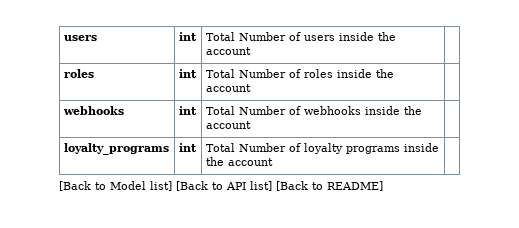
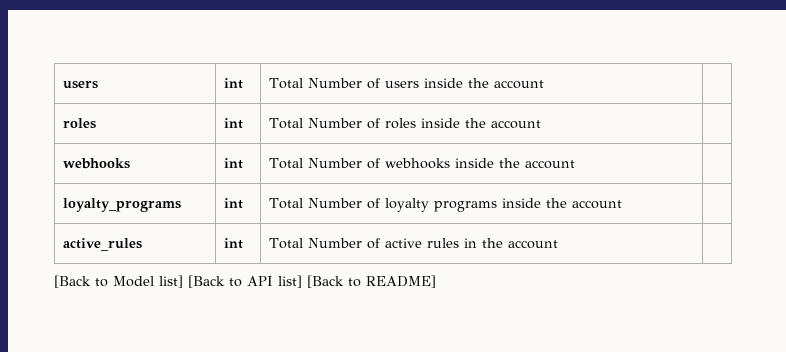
+ active_rules | int | Total Number of active rules in the account |

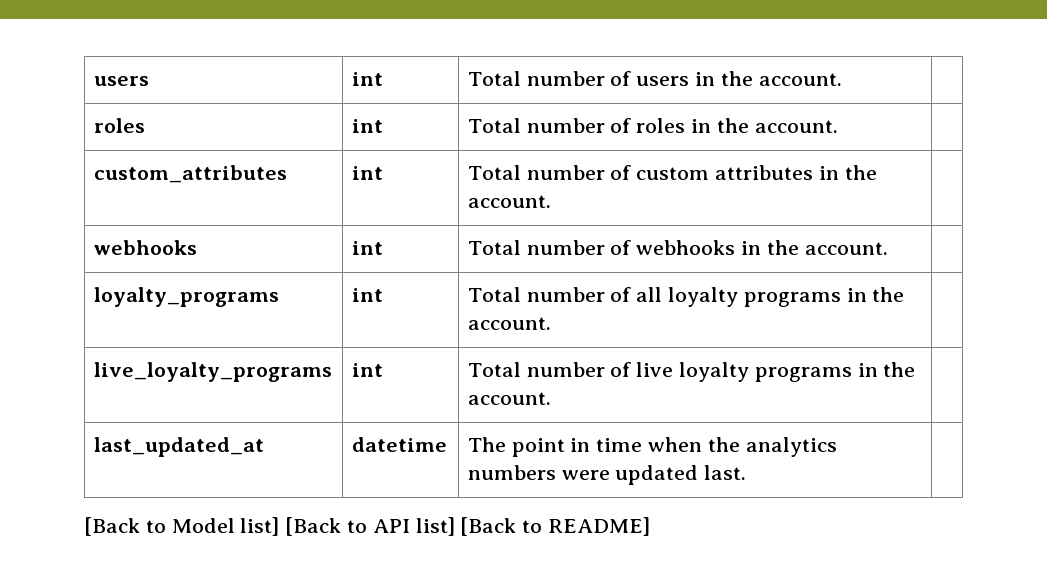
- users | int | Total Number of users inside the account |
+ users | int | Total number of users in the account. |
- roles | int | Total Number of roles inside the account |
+ roles | int | Total number of roles in the account. |
+ custom_attributes | int | Total number of custom attributes in the account. |
- webhooks | int | Total Number of webhooks inside the account |
+ webhooks | int | Total number of webhooks in the account. |
- loyalty_programs | int | Total Number of loyalty programs inside the account |
- active_rules | int | Total Number of active rules in the account |
+ loyalty_programs | int | Total number of all loyalty programs in the account. |
+ live_loyalty_programs | int | Total number of live loyalty programs in the account. |
+ last_updated_at | datetime | The point in time when the analytics numbers were updated last. |

